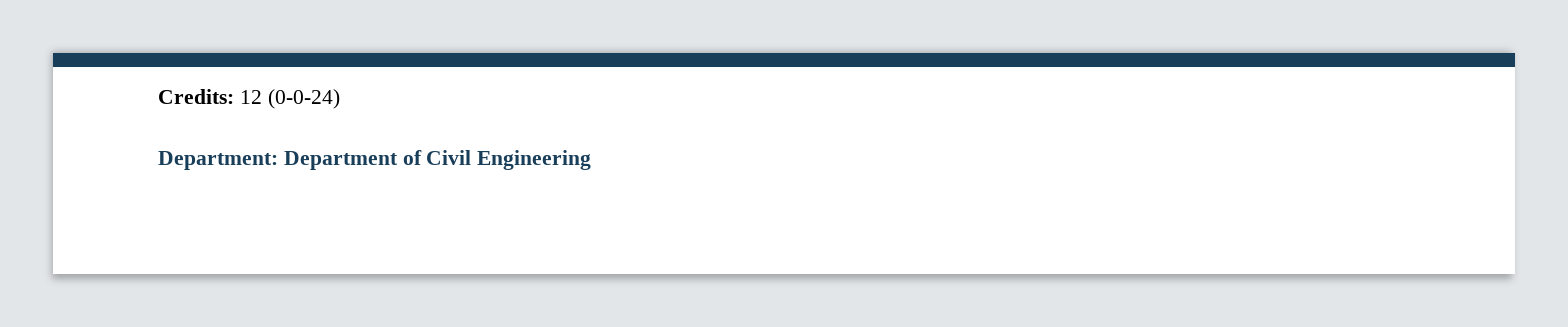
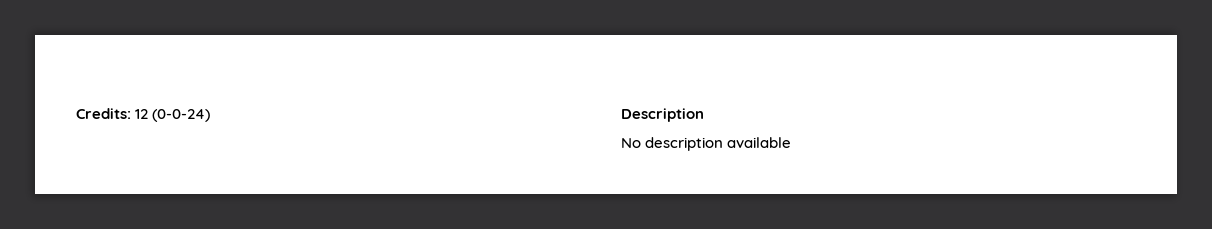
- Department: Department of Civil Engineering
+ Description
+ No description available

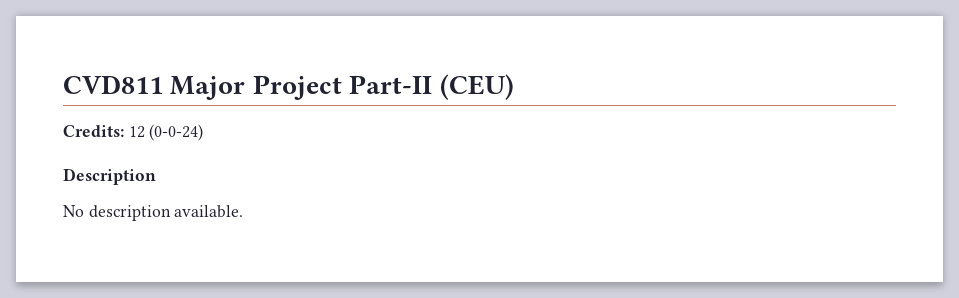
+ CVD811 Major Project Part-II (CEU)
- No description available
+ No description available.

